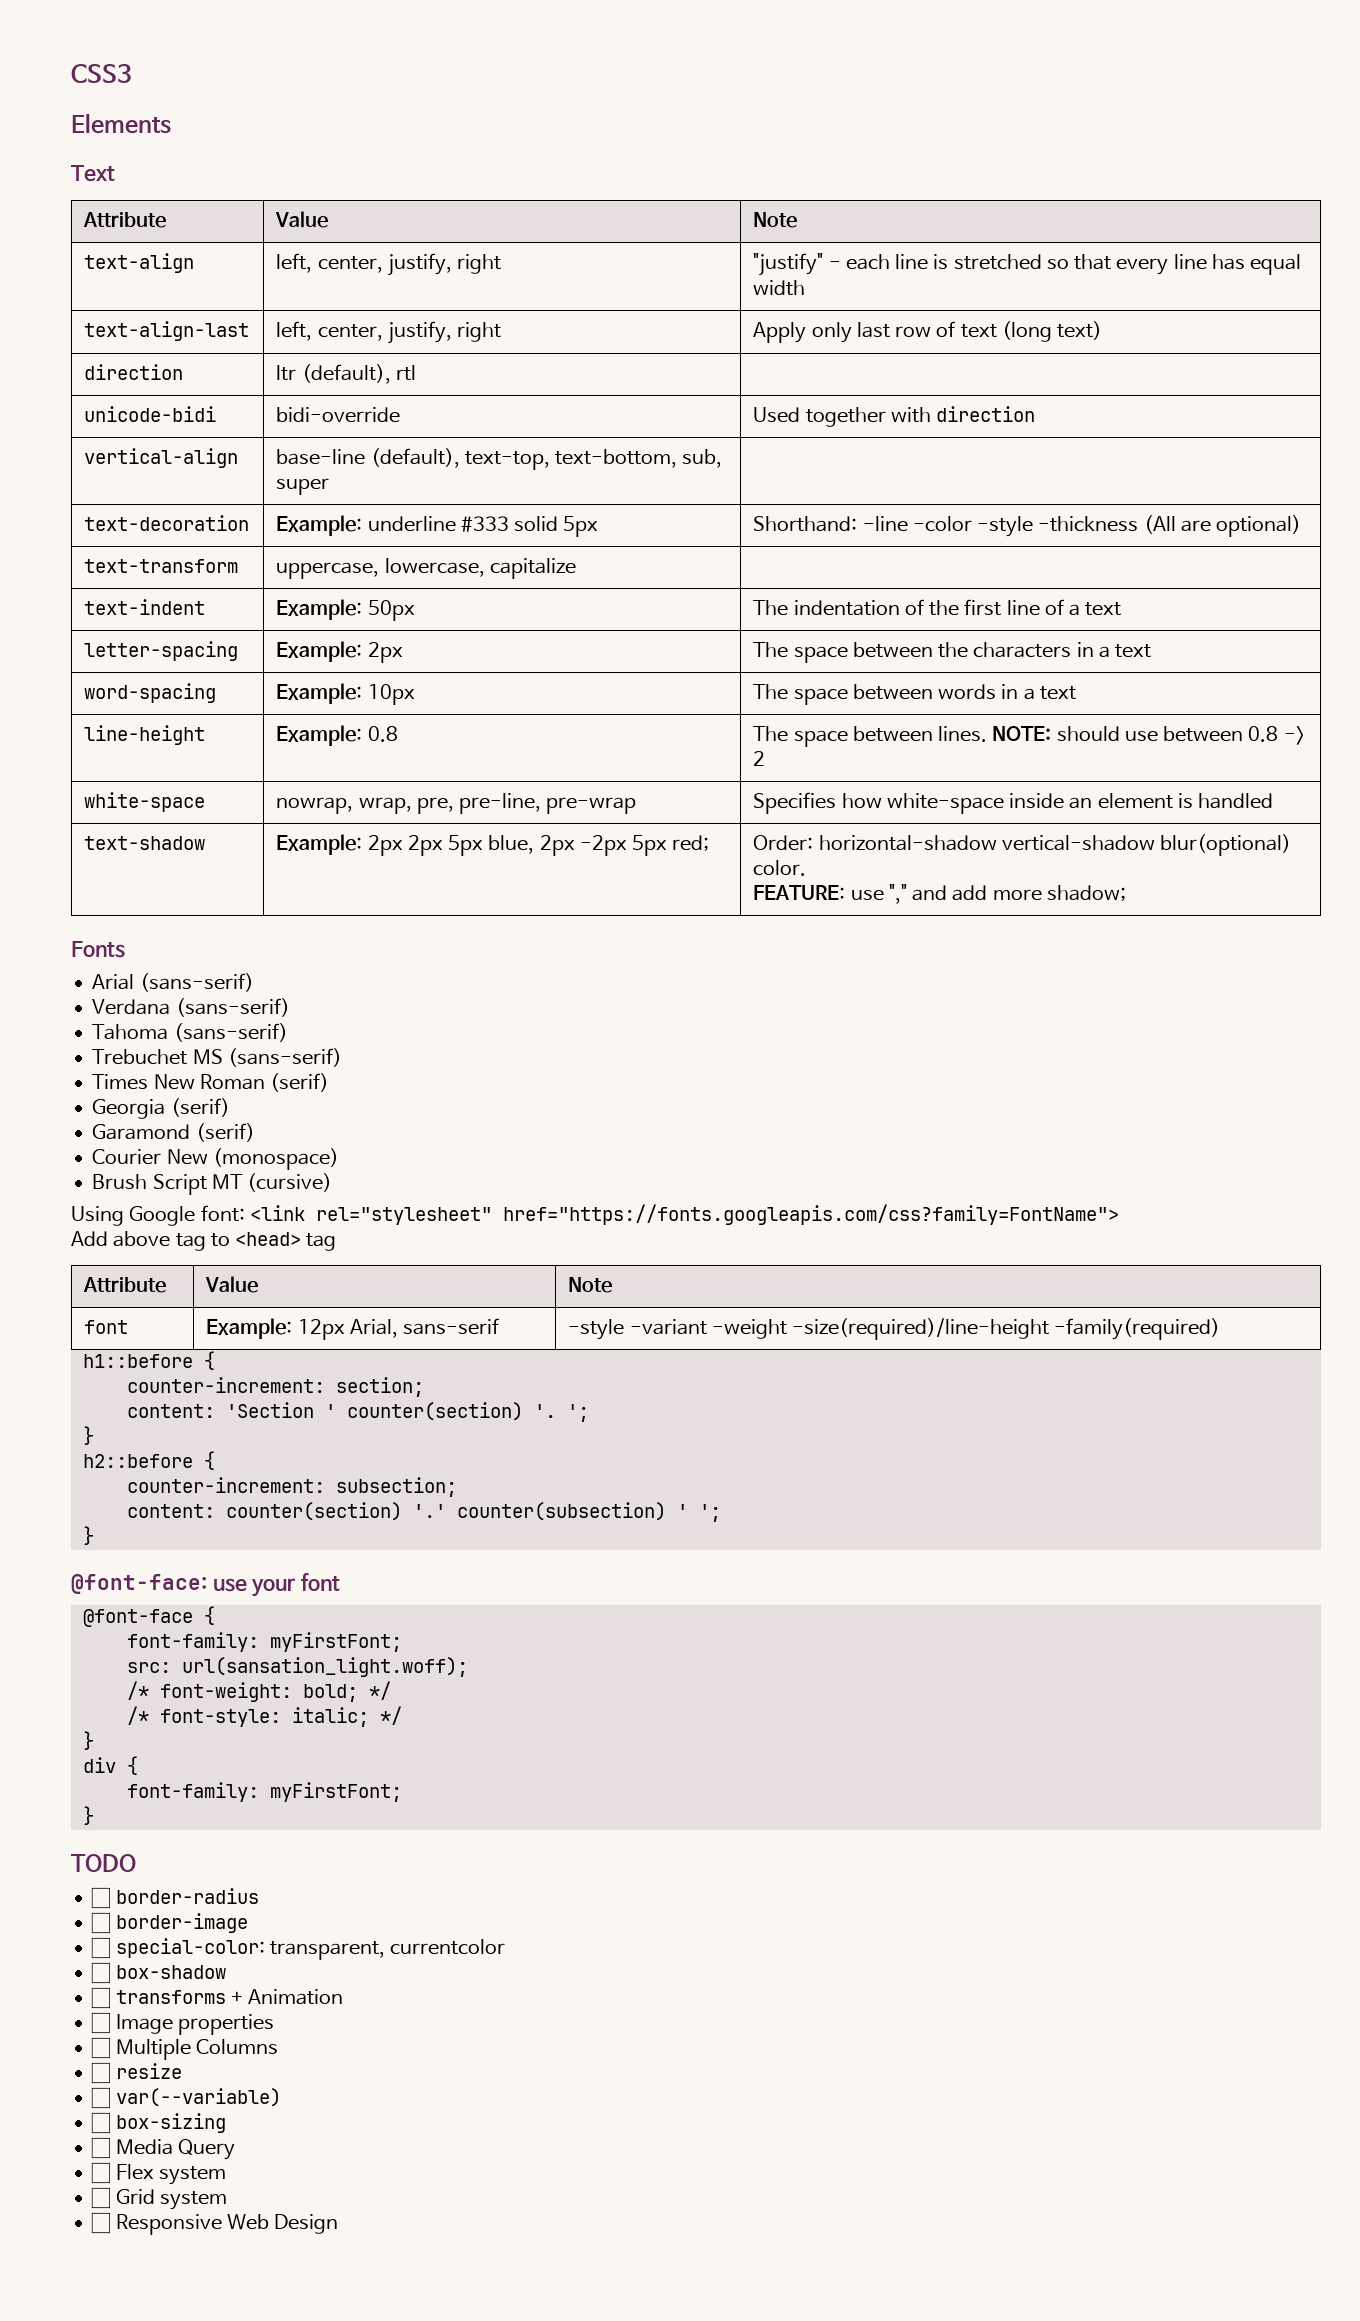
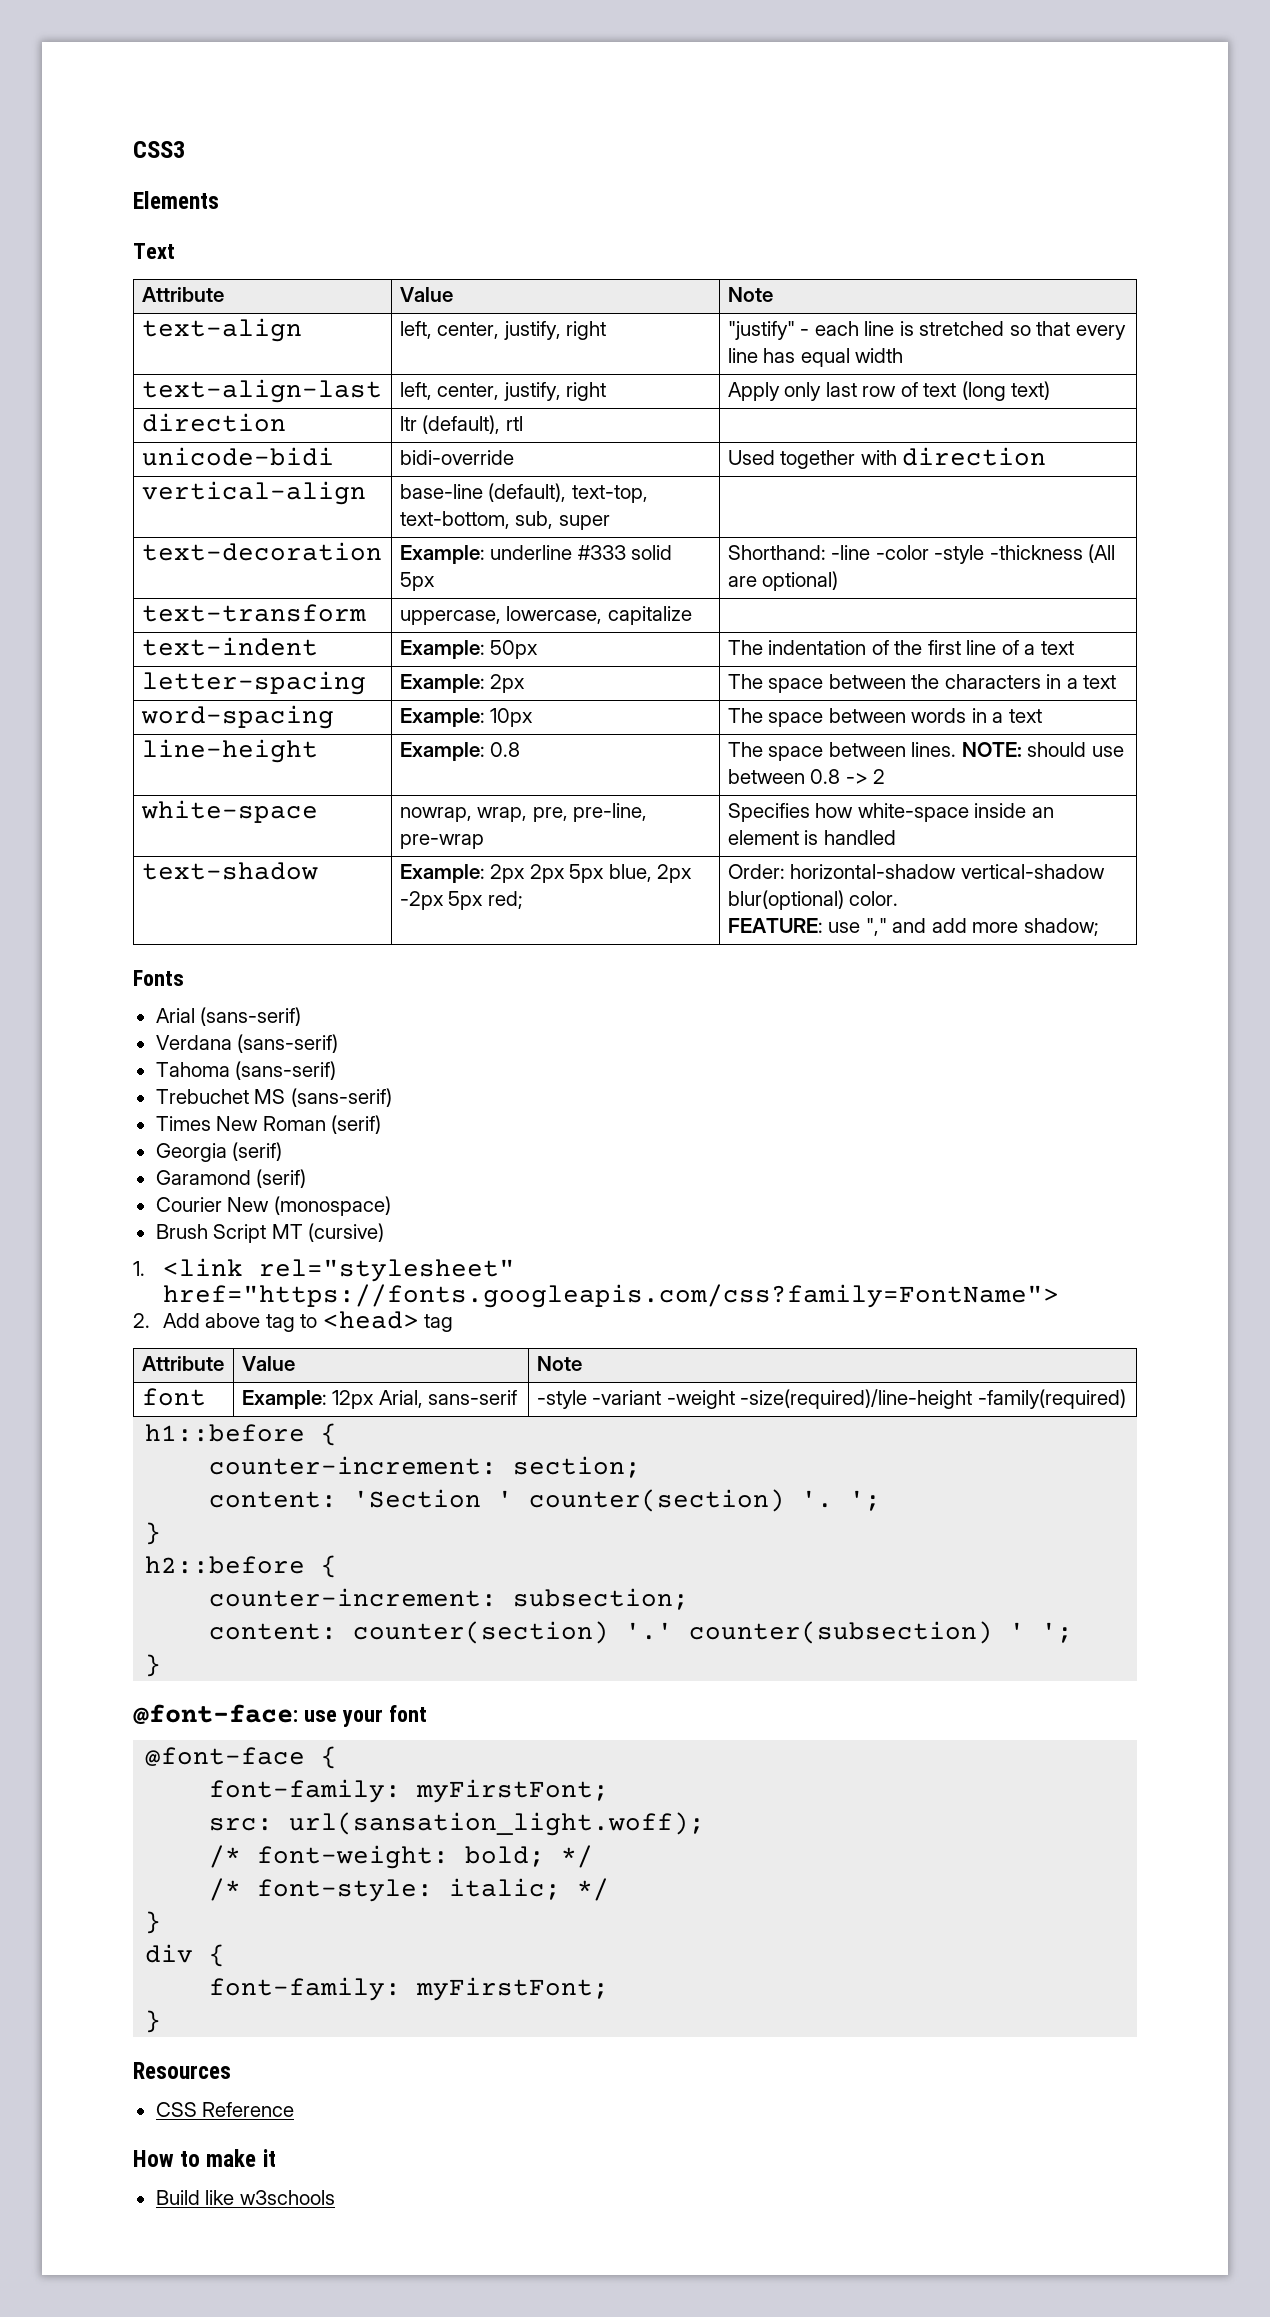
- Using Google font: <link rel="stylesheet" href="https://fonts.googleapis.com/css?family=FontName">
+ 1. <link rel="stylesheet" href="https://fonts.googleapis.com/css?family=FontName">
- Add above tag to <head> tag
+ 2. Add above tag to <head> tag
- TODO
- ☐ border-radius
- ☐ border-image
- ☐ special-color: transparent, currentcolor
- ☐ box-shadow
- ☐ transforms + Animation
- ☐ Image properties
- ☐ Multiple Columns
- ☐ resize
- ☐ var(--variable)
- ☐ box-sizing
- ☐ Media Query
- ☐ Flex system
- ☐ Grid system
- ☐ Responsive Web Design
+ Resources
+ CSS Reference
+ How to make it
+ Build like w3schools

